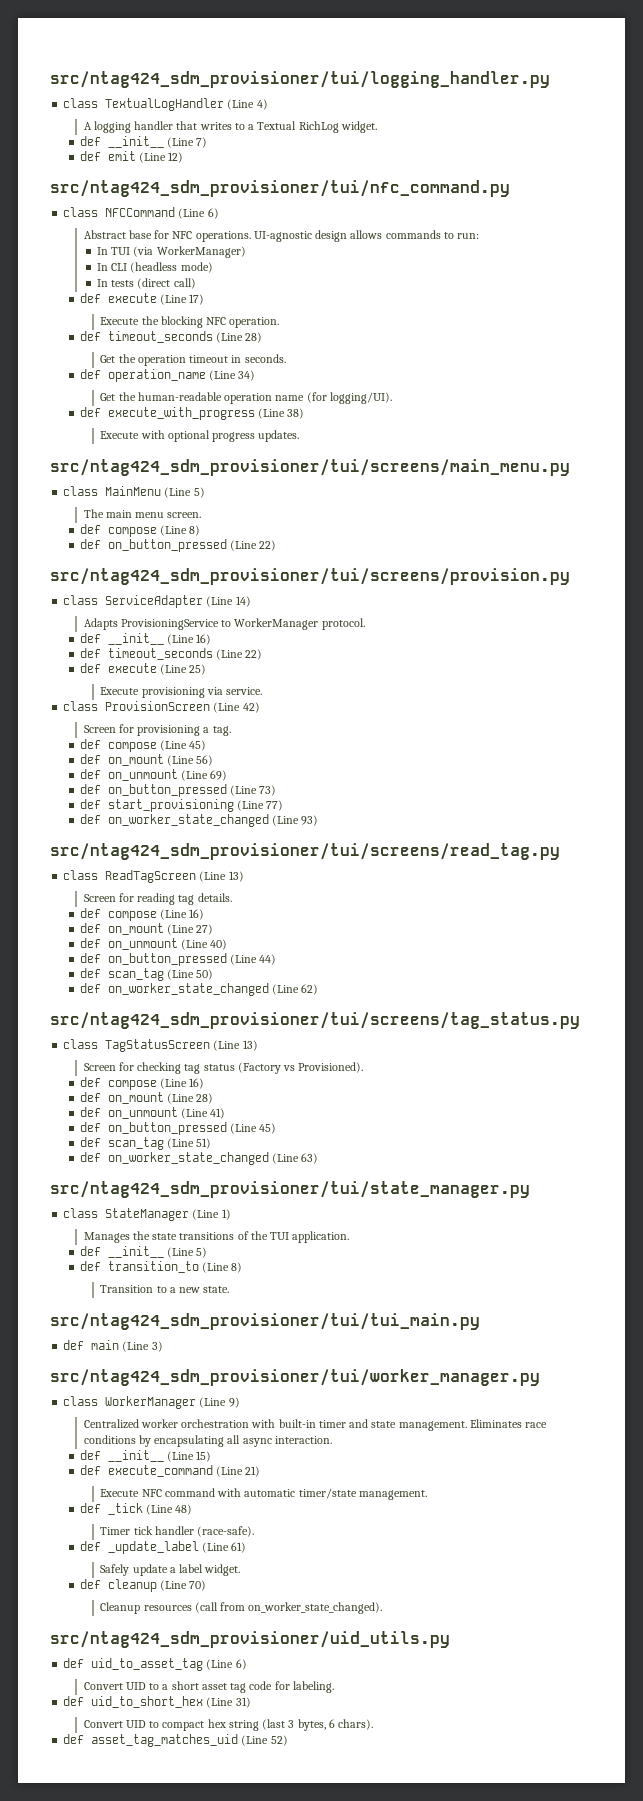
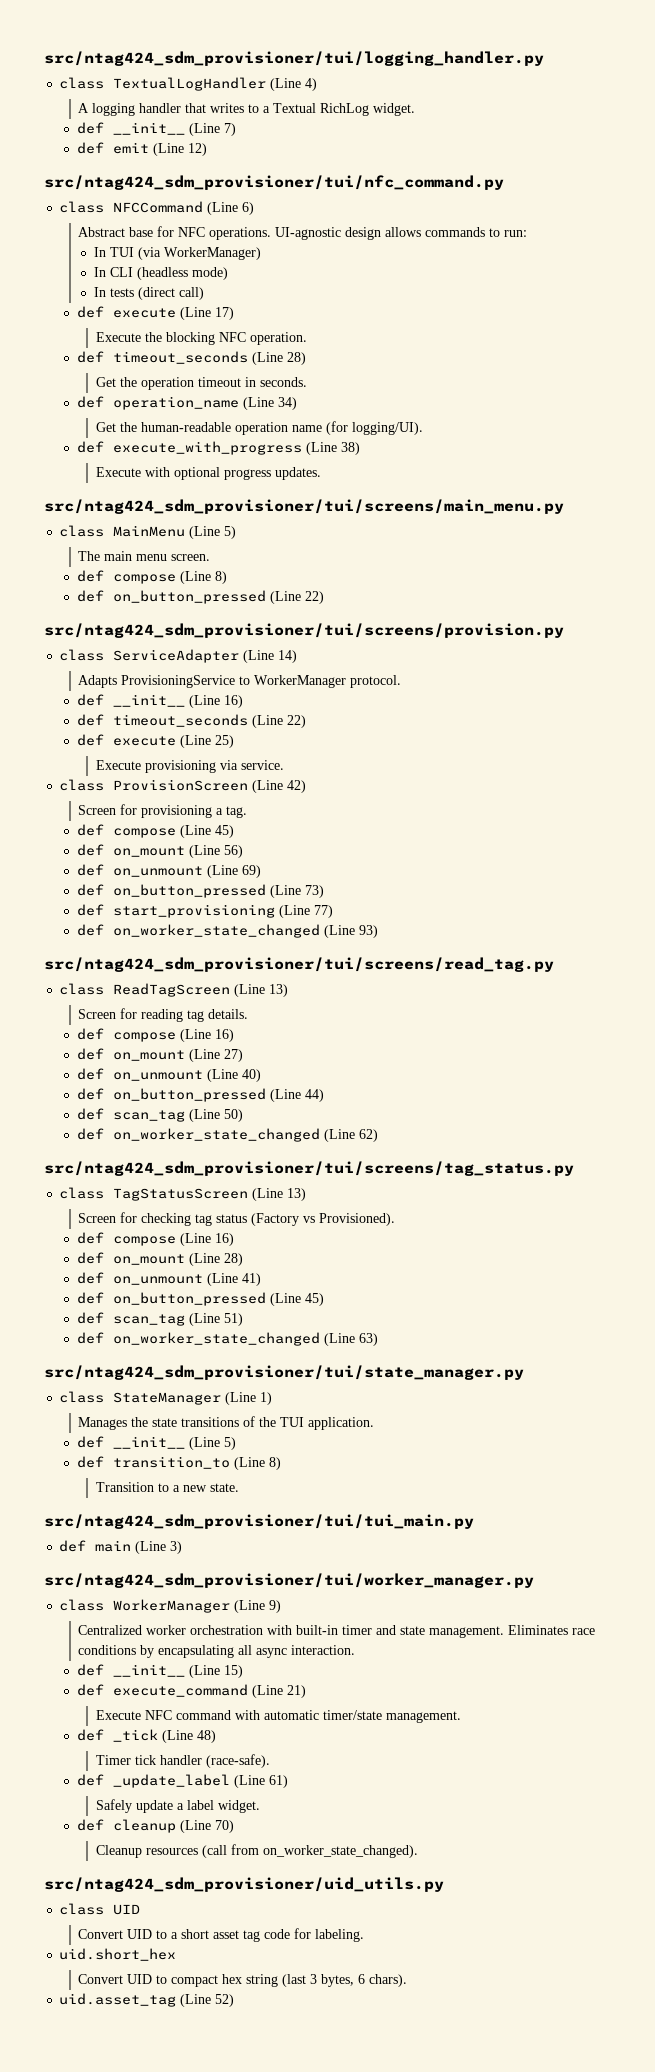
- def uid_to_asset_tag (Line 6)
+ class UID
- def uid_to_short_hex (Line 31)
+ uid.short_hex
- def asset_tag_matches_uid (Line 52)
+ uid.asset_tag (Line 52)

